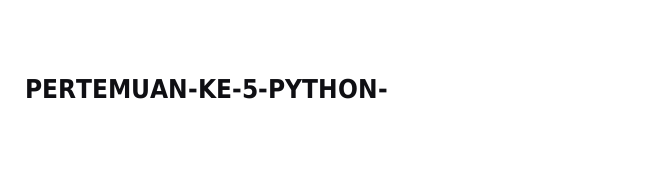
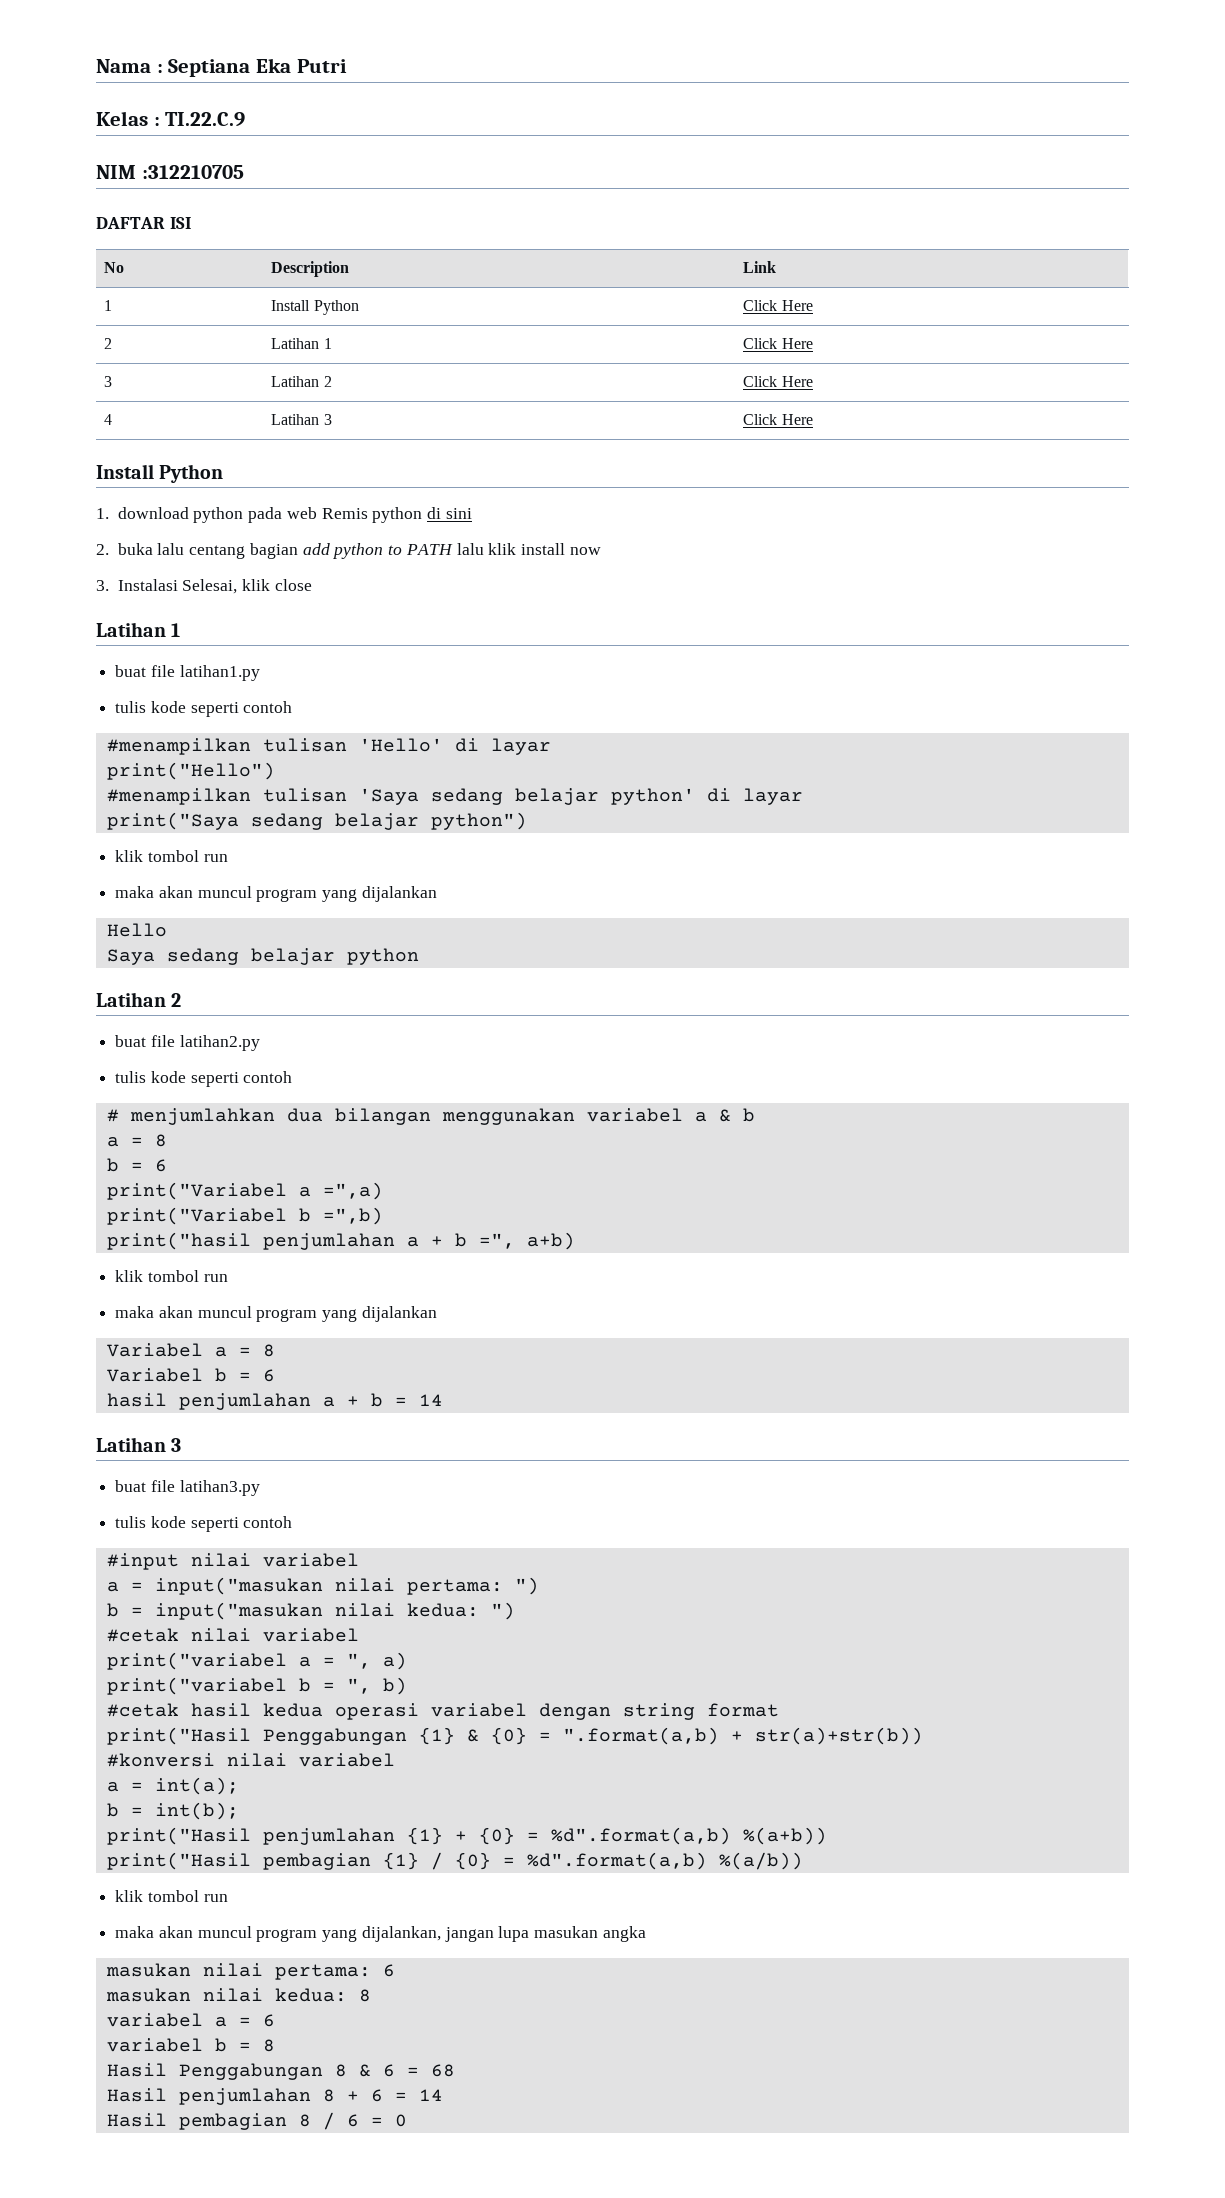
- PERTEMUAN-KE-5-PYTHON-
+ Nama : Septiana Eka Putri
+ Kelas : TI.22.C.9
+ NIM :312210705
+ DAFTAR ISI
+ No | Description | Link
+ 1 | Install Python | Click Here
+ 2 | Latihan 1 | Click Here
+ 3 | Latihan 2 | Click Here
+ 4 | Latihan 3 | Click Here
+ Install Python
+ 1. download python pada web Remis python di sini
+ 2. buka lalu centang bagian add python to PATH lalu klik install now
+ 3. Instalasi Selesai, klik close
+ Latihan 1
+ buat file latihan1.py
+ tulis kode seperti contoh
+ #menampilkan tulisan 'Hello' di layar
+ print("Hello")
+ #menampilkan tulisan 'Saya sedang belajar python' di layar
+ print("Saya sedang belajar python")
+ klik tombol run
+ maka akan muncul program yang dijalankan
+ Hello
+ Saya sedang belajar python
+ Latihan 2
+ buat file latihan2.py
+ tulis kode seperti contoh
+ # menjumlahkan dua bilangan menggunakan variabel a & b
+ a = 8
+ b = 6
+ print("Variabel a =",a)
+ print("Variabel b =",b)
+ print("hasil penjumlahan a + b =", a+b)
+ klik tombol run
+ maka akan muncul program yang dijalankan
+ Variabel a = 8
+ Variabel b = 6
+ hasil penjumlahan a + b = 14
+ Latihan 3
+ buat file latihan3.py
+ tulis kode seperti contoh
+ #input nilai variabel
+ a = input("masukan nilai pertama: ")
+ b = input("masukan nilai kedua: ")
+ #cetak nilai variabel
+ print("variabel a = ", a)
+ print("variabel b = ", b)
+ #cetak hasil kedua operasi variabel dengan string format
+ print("Hasil Penggabungan {1} & {0} = ".format(a,b) + str(a)+str(b))
+ #konversi nilai variabel
+ a = int(a);
+ b = int(b);
+ print("Hasil penjumlahan {1} + {0} = %d".format(a,b) %(a+b))
+ print("Hasil pembagian {1} / {0} = %d".format(a,b) %(a/b))
+ klik tombol run
+ maka akan muncul program yang dijalankan, jangan lupa masukan angka
+ masukan nilai pertama: 6
+ masukan nilai kedua: 8
+ variabel a = 6
+ variabel b = 8
+ Hasil Penggabungan 8 & 6 = 68
+ Hasil penjumlahan 8 + 6 = 14
+ Hasil pembagian 8 / 6 = 0

